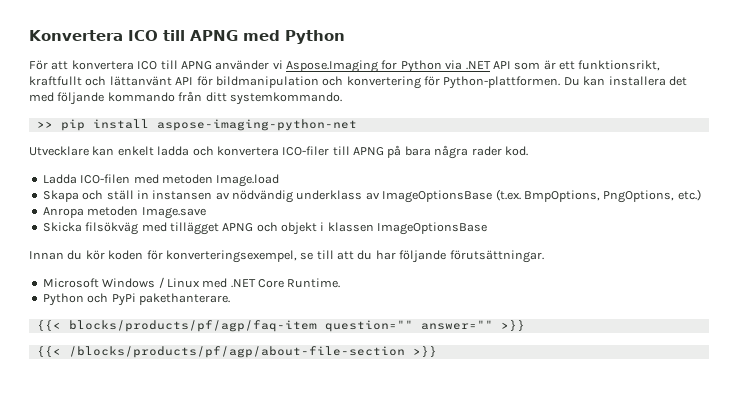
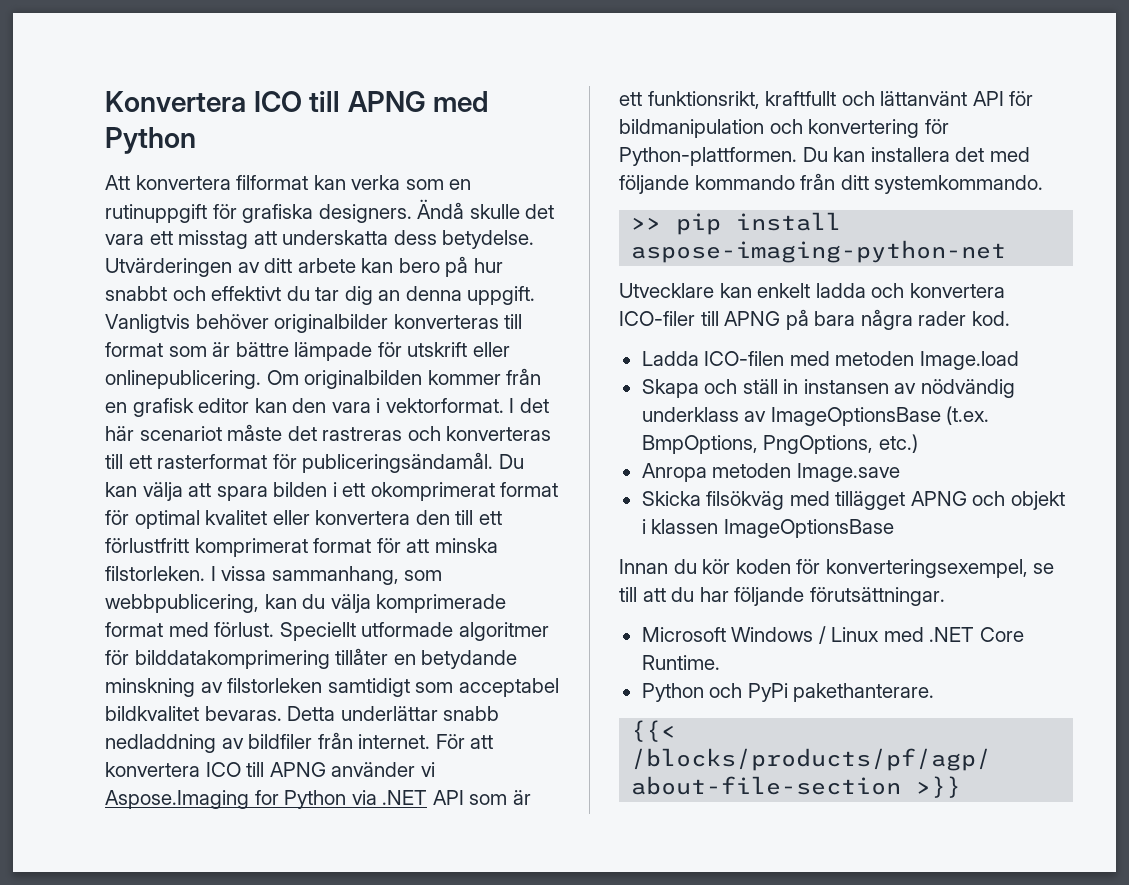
+ Att konvertera filformat kan verka som en rutinuppgift för grafiska designers. Ändå skulle det vara ett misstag att underskatta dess betydelse. Utvärderingen av ditt arbete kan bero på hur snabbt och effektivt du tar dig an denna uppgift. Vanligtvis behöver originalbilder konverteras till format som är bättre lämpade för utskrift eller onlinepublicering. Om originalbilden kommer från en grafisk editor kan den vara i vektorformat. I det här scenariot måste det rastreras och konverteras till ett rasterformat för publiceringsändamål. Du kan välja att spara bilden i ett okomprimerat format för optimal kvalitet eller konvertera den till ett förlustfritt komprimerat format för att minska filstorleken. I vissa sammanhang, som webbpublicering, kan du välja komprimerade format med förlust. Speciellt utformade algoritmer för bilddatakomprimering tillåter en betydande minskning av filstorleken samtidigt som acceptabel bildkvalitet bevaras. Detta underlättar snabb nedladdning av bildfiler från internet.
- {{< blocks/products/pf/agp/faq-item question="" answer="" >}}

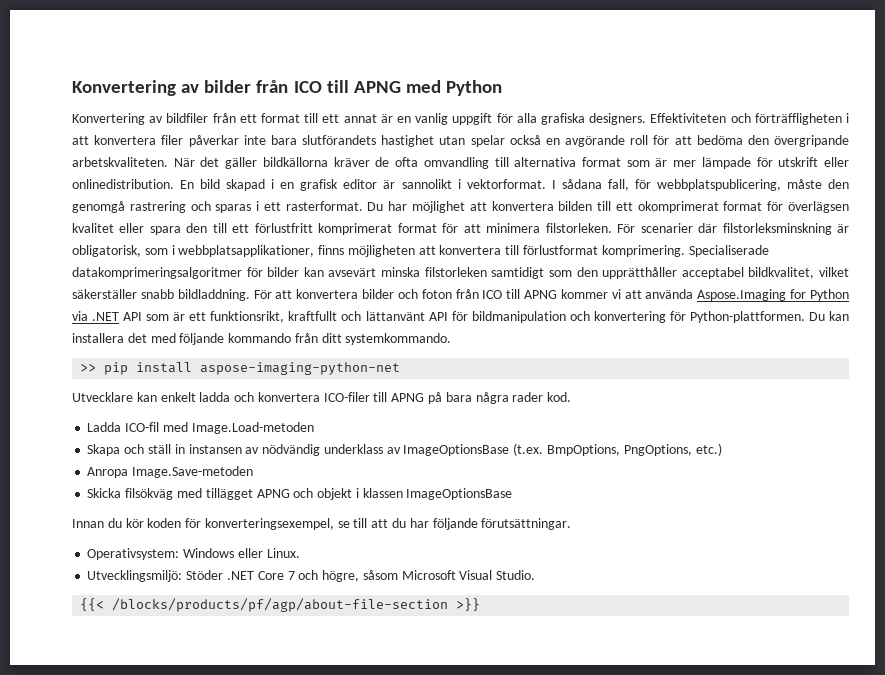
- Konvertera ICO till APNG med Python
+ Konvertering av bilder från ICO till APNG med Python
- Att konvertera filformat kan verka som en rutinuppgift för grafiska designers. Ändå skulle det vara ett misstag att underskatta dess betydelse. Utvärderingen av ditt arbete kan bero på hur snabbt och effektivt du tar dig an denna uppgift. Vanligtvis behöver originalbilder konverteras till format som är bättre lämpade för utskrift eller onlinepublicering. Om originalbilden kommer från en grafisk editor kan den vara i vektorformat. I det här scenariot måste det rastreras och konverteras till ett rasterformat för publiceringsändamål. Du kan välja att spara bilden i ett okomprimerat format för optimal kvalitet eller konvertera den till ett förlustfritt komprimerat format för att minska filstorleken. I vissa sammanhang, som webbpublicering, kan du välja komprimerade format med förlust. Speciellt utformade algoritmer för bilddatakomprimering tillåter en betydande minskning av filstorleken samtidigt som acceptabel bildkvalitet bevaras. Detta underlättar snabb nedladdning av bildfiler från internet. För att konvertera ICO till APNG använder vi Aspose.Imaging for Python via .NET API som är ett funktionsrikt, kraftfullt och lättanvänt API för bildmanipulation och konvertering för Python-plattformen.
+ Konvertering av bildfiler från ett format till ett annat är en vanlig uppgift för alla grafiska designers. Effektiviteten och förträffligheten i att konvertera filer påverkar inte bara slutförandets hastighet utan spelar också en avgörande roll för att bedöma den övergripande arbetskvaliteten. När det gäller bildkällorna kräver de ofta omvandling till alternativa format som är mer lämpade för utskrift eller onlinedistribution. En bild skapad i en grafisk editor är sannolikt i vektorformat. I sådana fall, för webbplatspublicering, måste den genomgå rastrering och sparas i ett rasterformat. Du har möjlighet att konvertera bilden till ett okomprimerat format för överlägsen kvalitet eller spara den till ett förlustfritt komprimerat format för att minimera filstorleken. För scenarier där filstorleksminskning är obligatorisk, som i webbplatsapplikationer, finns möjligheten att konvertera till förlustformat komprimering. Specialiserade datakomprimeringsalgoritmer för bilder kan avsevärt minska filstorleken samtidigt som den upprätthåller acceptabel bildkvalitet, vilket säkerställer snabb bildladdning. För att konvertera bilder och foton från ICO till APNG kommer vi att använda Aspose.Imaging for Python via .NET API som är ett funktionsrikt, kraftfullt och lättanvänt API för bildmanipulation och konvertering för Python-plattformen.
- Ladda ICO-filen med metoden Image.load
+ Ladda ICO-fil med Image.Load-metoden
- Anropa metoden Image.save
+ Anropa Image.Save-metoden
- Microsoft Windows / Linux med .NET Core Runtime.
- Python och PyPi pakethanterare.
+ Operativsystem: Windows eller Linux.
+ Utvecklingsmiljö: Stöder .NET Core 7 och högre, såsom Microsoft Visual Studio.

